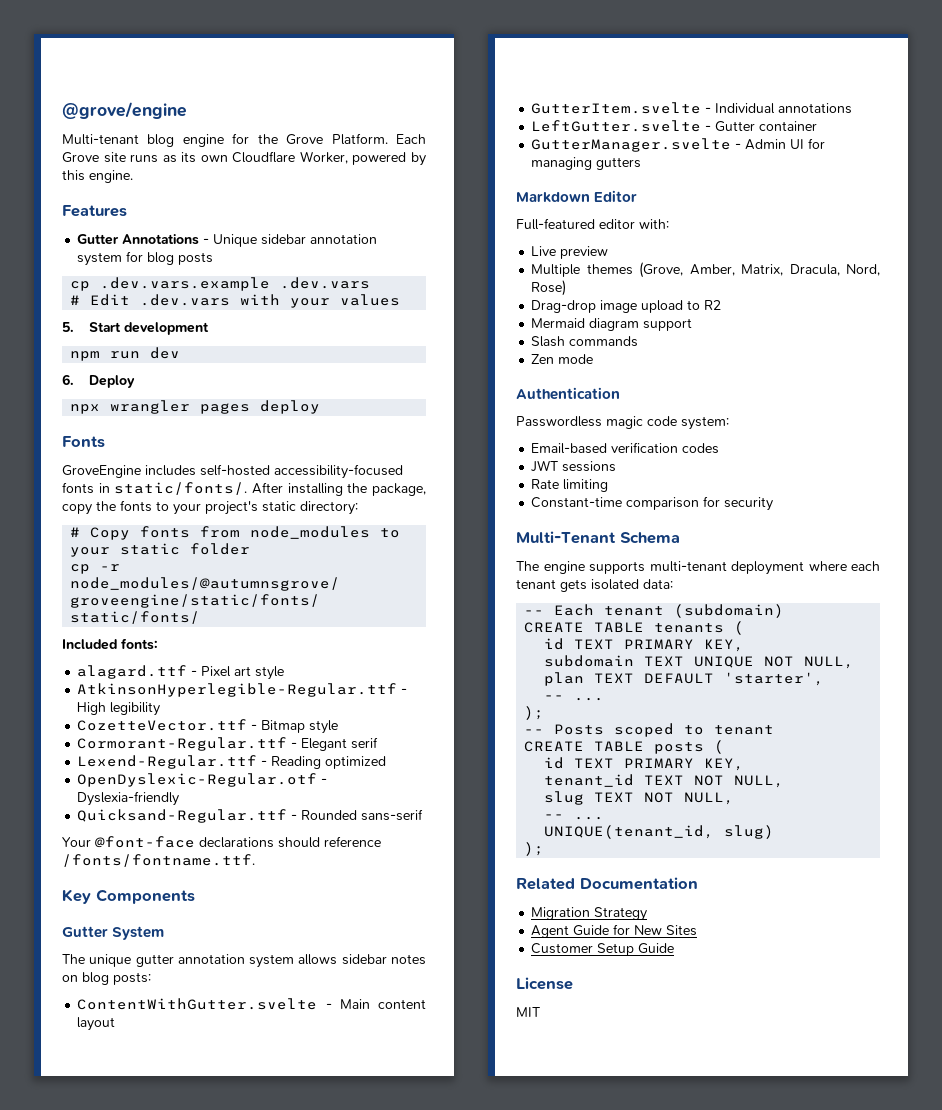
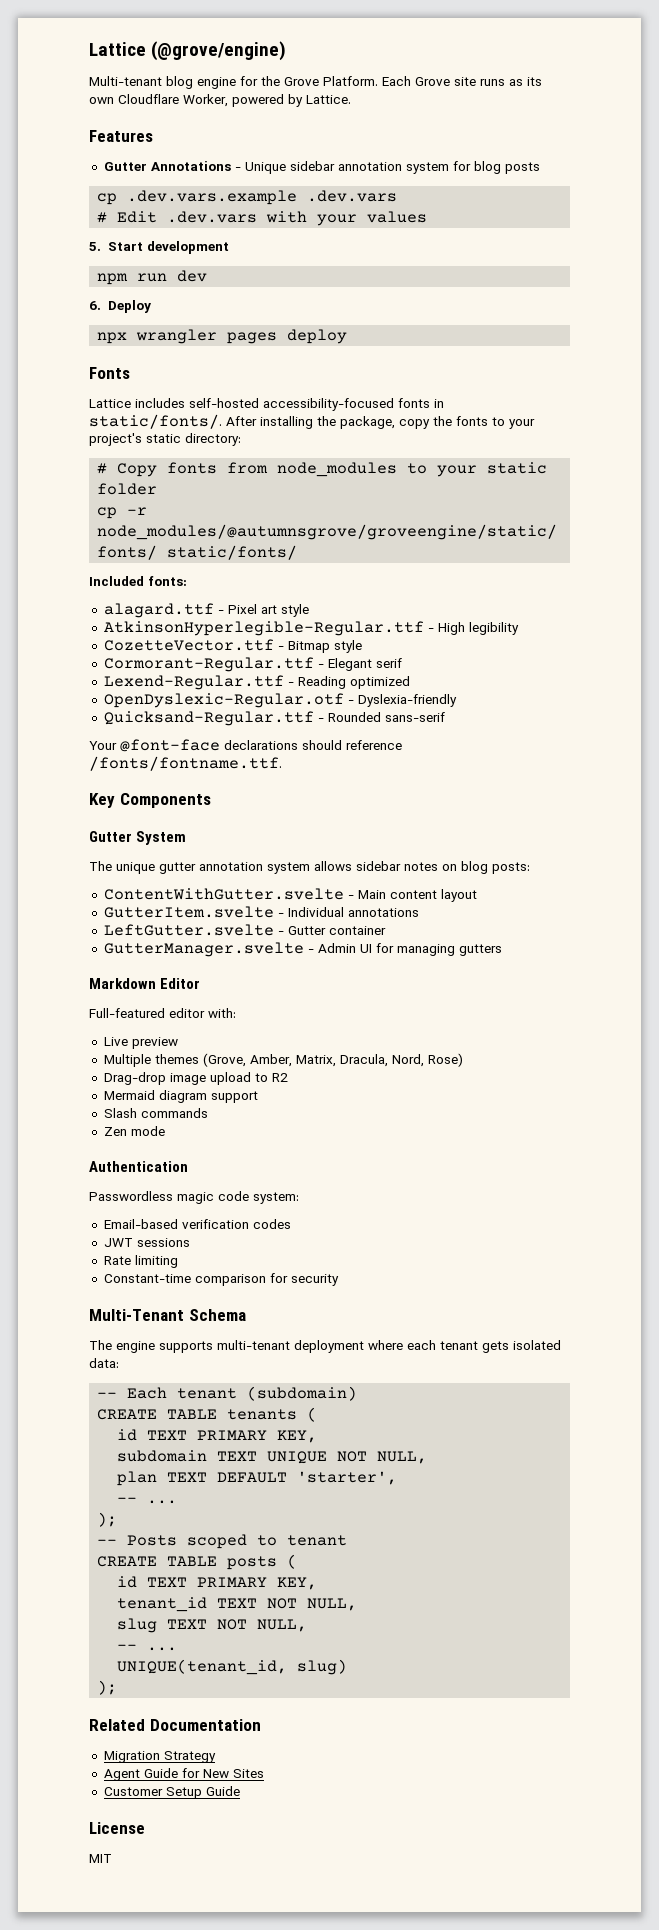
- @grove/engine
+ Lattice (@grove/engine)
- Each Grove site runs as its own Cloudflare Worker, powered by this engine.
+ Each Grove site runs as its own Cloudflare Worker, powered by Lattice.
- GroveEngine includes self-hosted accessibility-focused fonts in static/fonts/.
+ Lattice includes self-hosted accessibility-focused fonts in static/fonts/.

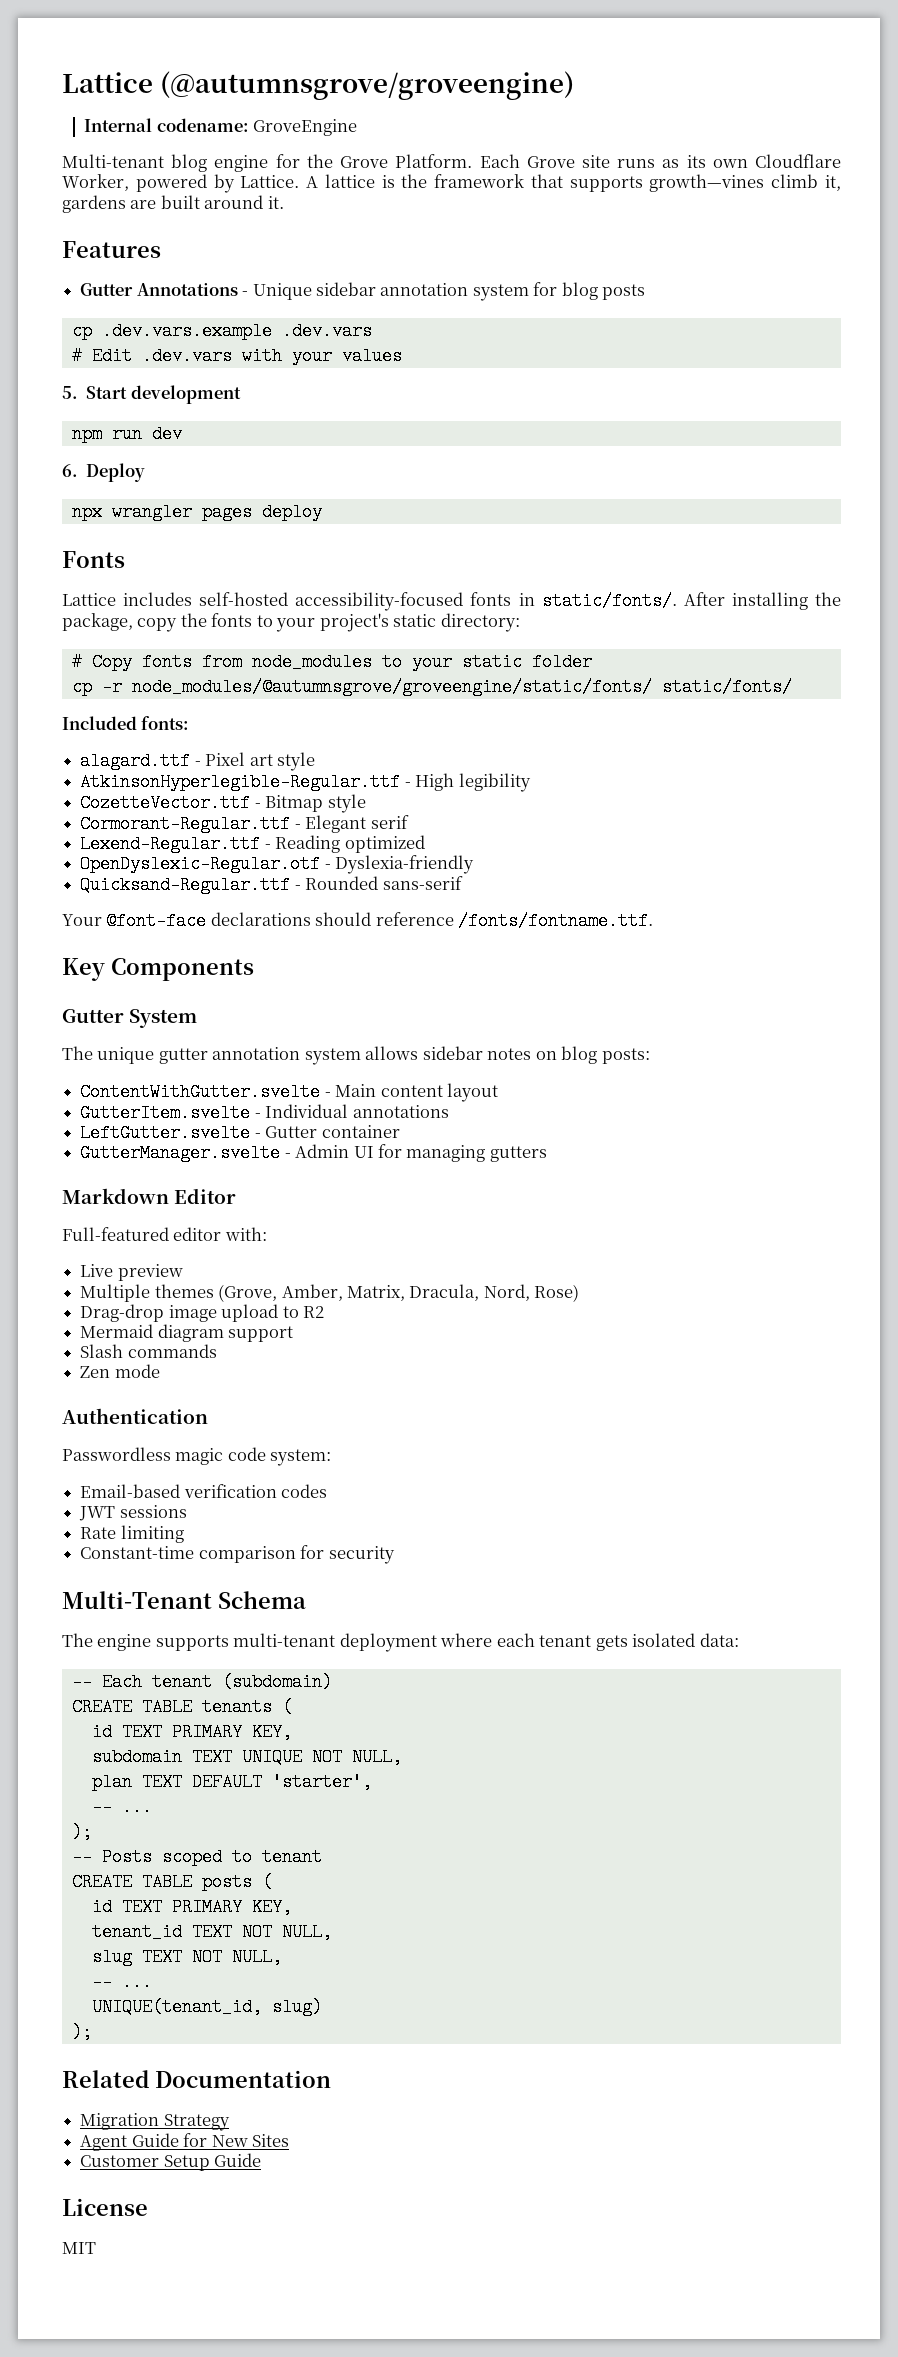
- Lattice (@grove/engine)
+ Lattice (@autumnsgrove/groveengine)
+ Internal codename: GroveEngine
+ A lattice is the framework that supports growth—vines climb it, gardens are built around it.

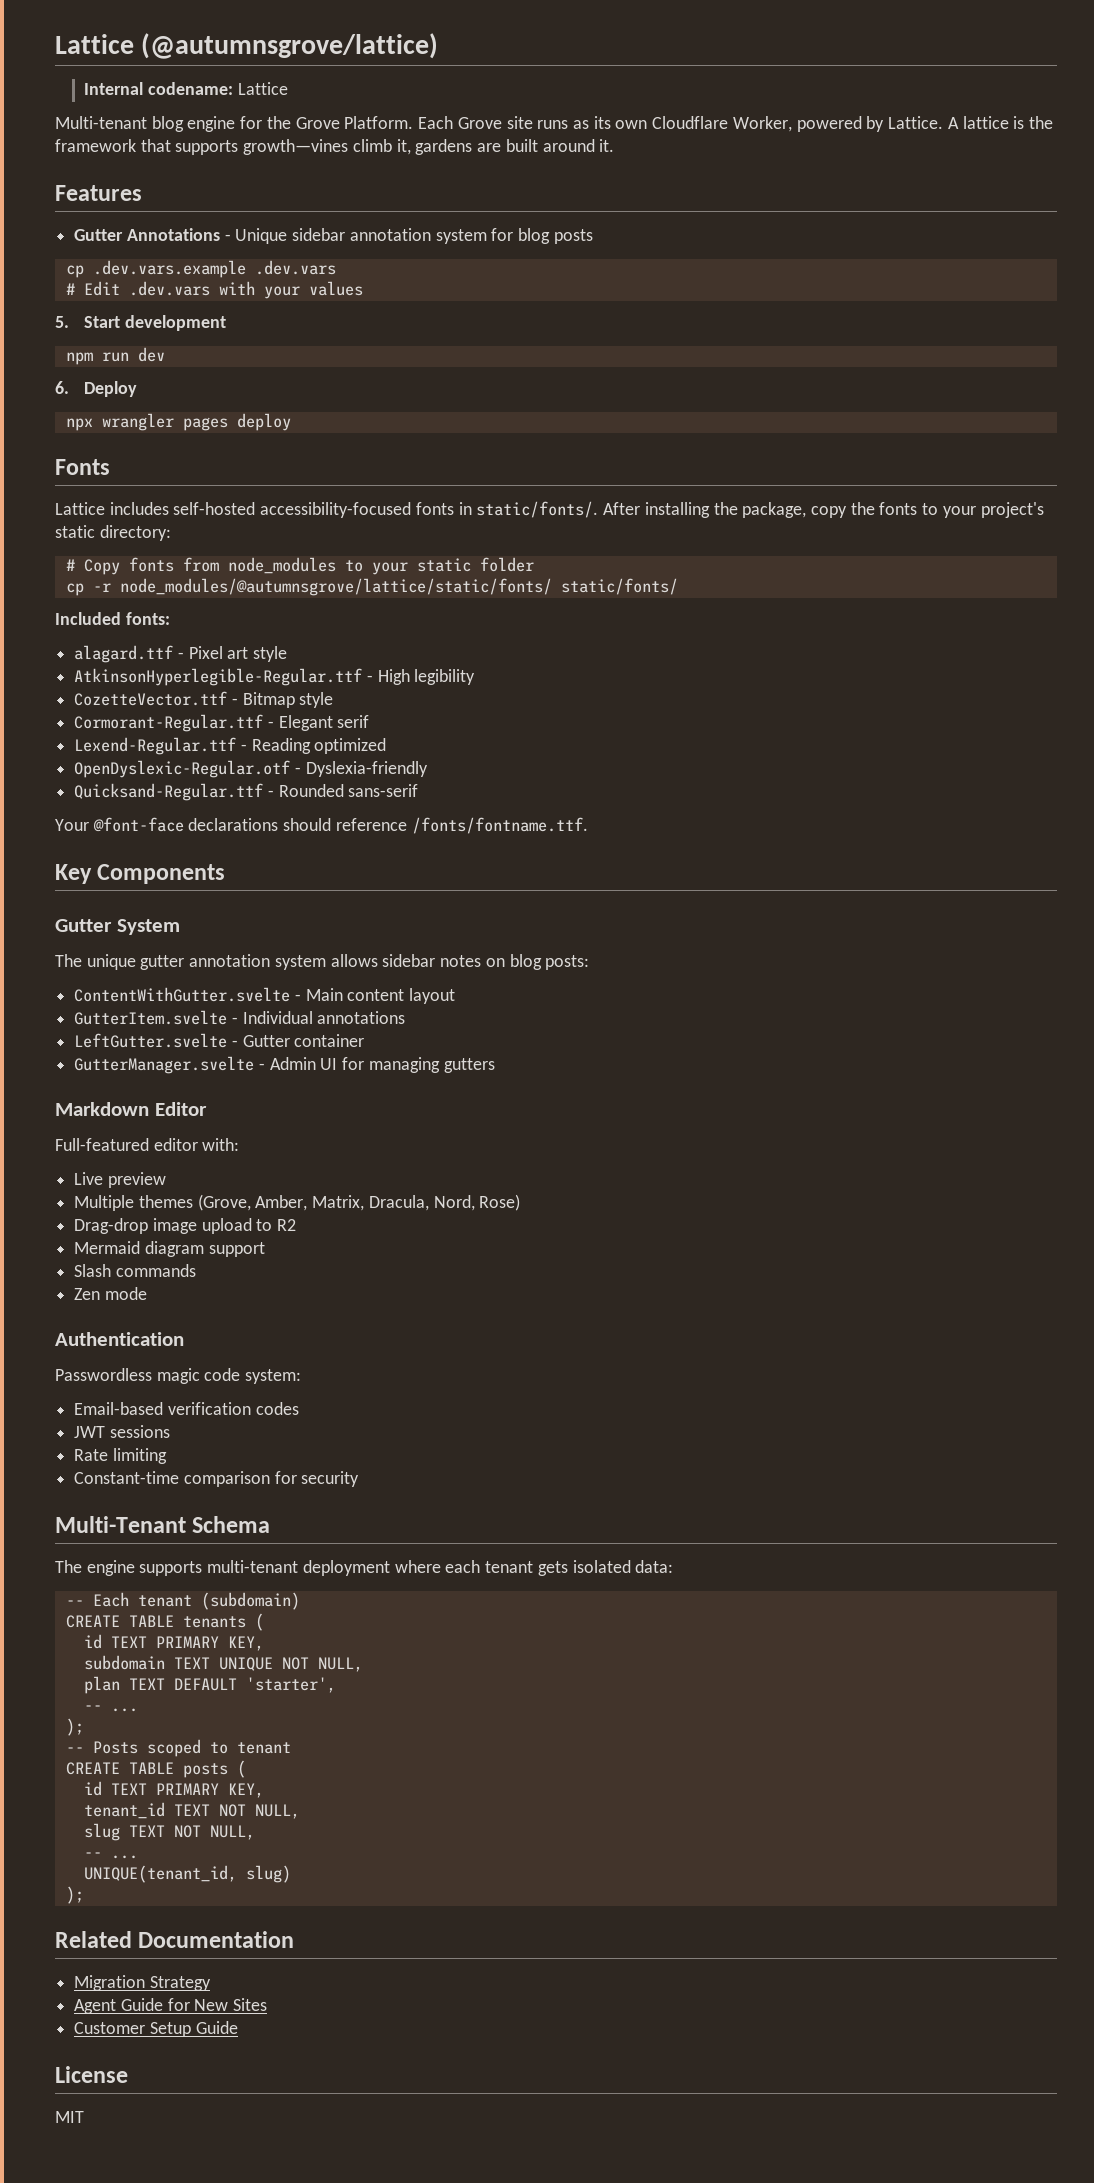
- Lattice (@autumnsgrove/groveengine)
+ Lattice (@autumnsgrove/lattice)
- Internal codename: GroveEngine
+ Internal codename: Lattice
- cp -r node_modules/@autumnsgrove/groveengine/static/fonts/ static/fonts/
+ cp -r node_modules/@autumnsgrove/lattice/static/fonts/ static/fonts/

